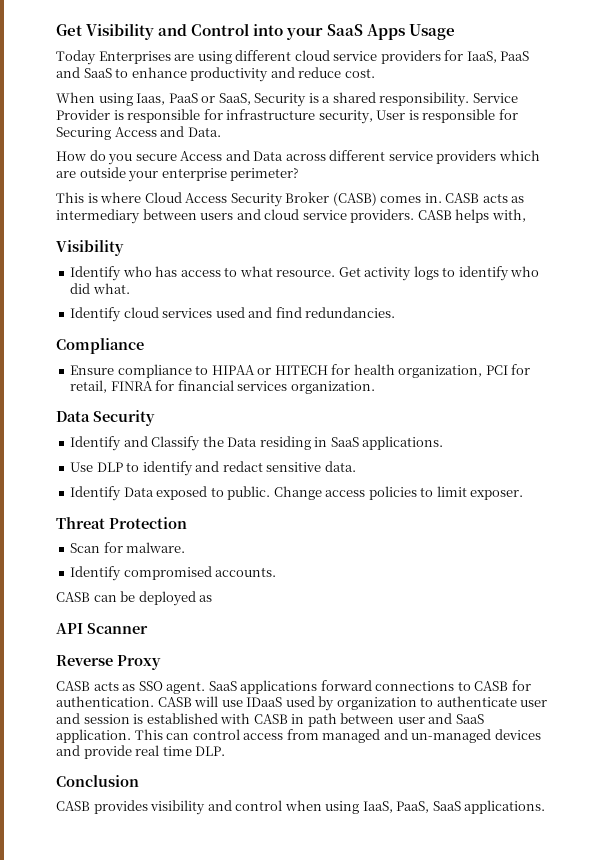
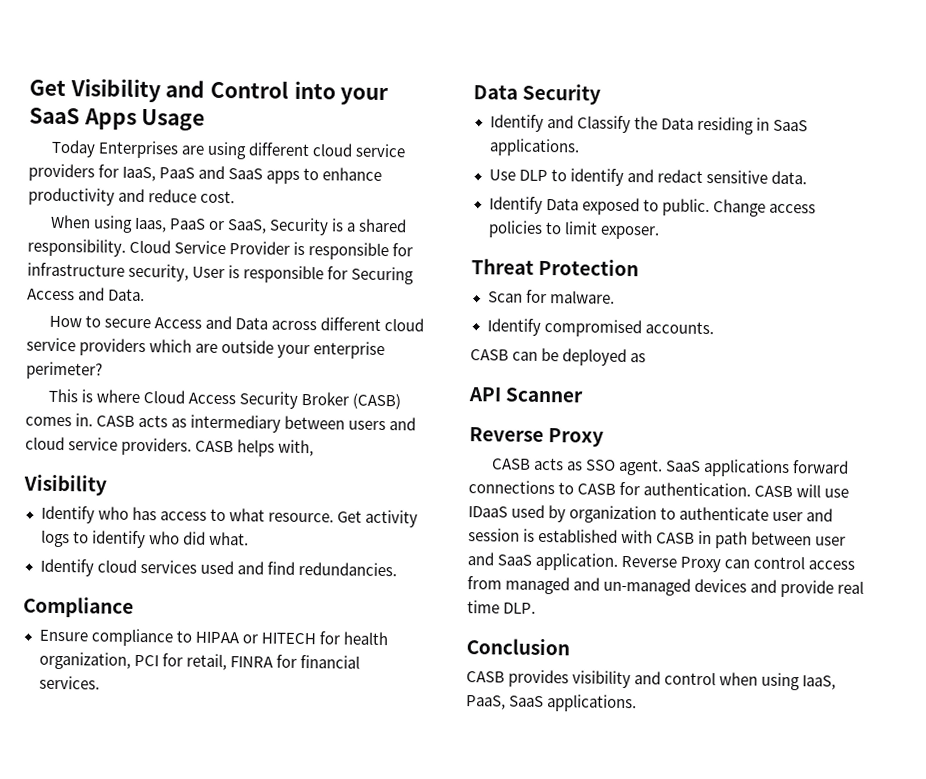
- Today Enterprises are using different cloud service providers for IaaS, PaaS and SaaS to enhance productivity and reduce cost.
+ Today Enterprises are using different cloud service providers for IaaS, PaaS and SaaS apps to enhance productivity and reduce cost.
- Service Provider is responsible for infrastructure security, User is responsible for Securing Access and Data.
+ Cloud Service Provider is responsible for infrastructure security, User is responsible for Securing Access and Data.
- How do you secure Access and Data across different service providers which are outside your enterprise perimeter?
+ How to secure Access and Data across different cloud service providers which are outside your enterprise perimeter?
- Ensure compliance to HIPAA or HITECH for health organization, PCI for retail, FINRA for financial services organization.
+ Ensure compliance to HIPAA or HITECH for health organization, PCI for retail, FINRA for financial services.
- This can control access from managed and un-managed devices and provide real time DLP.
+ Reverse Proxy can control access from managed and un-managed devices and provide real time DLP.

